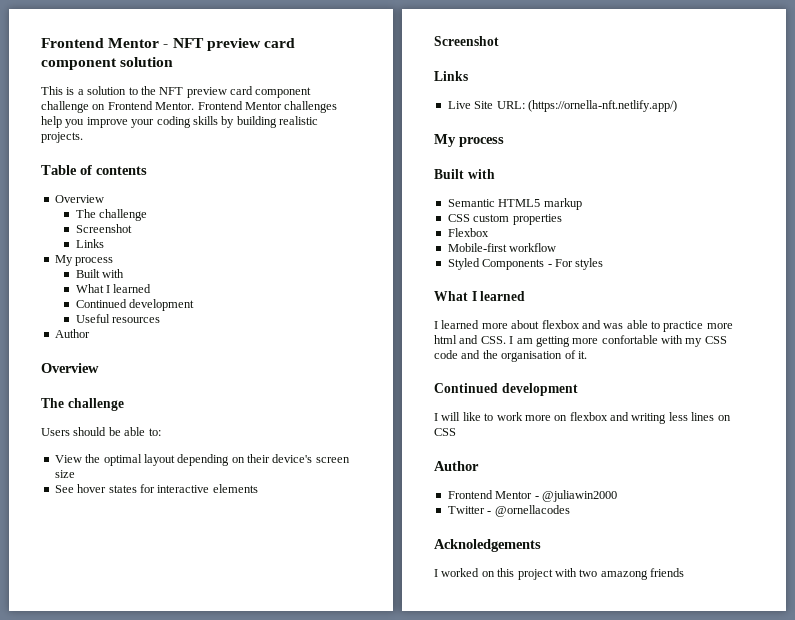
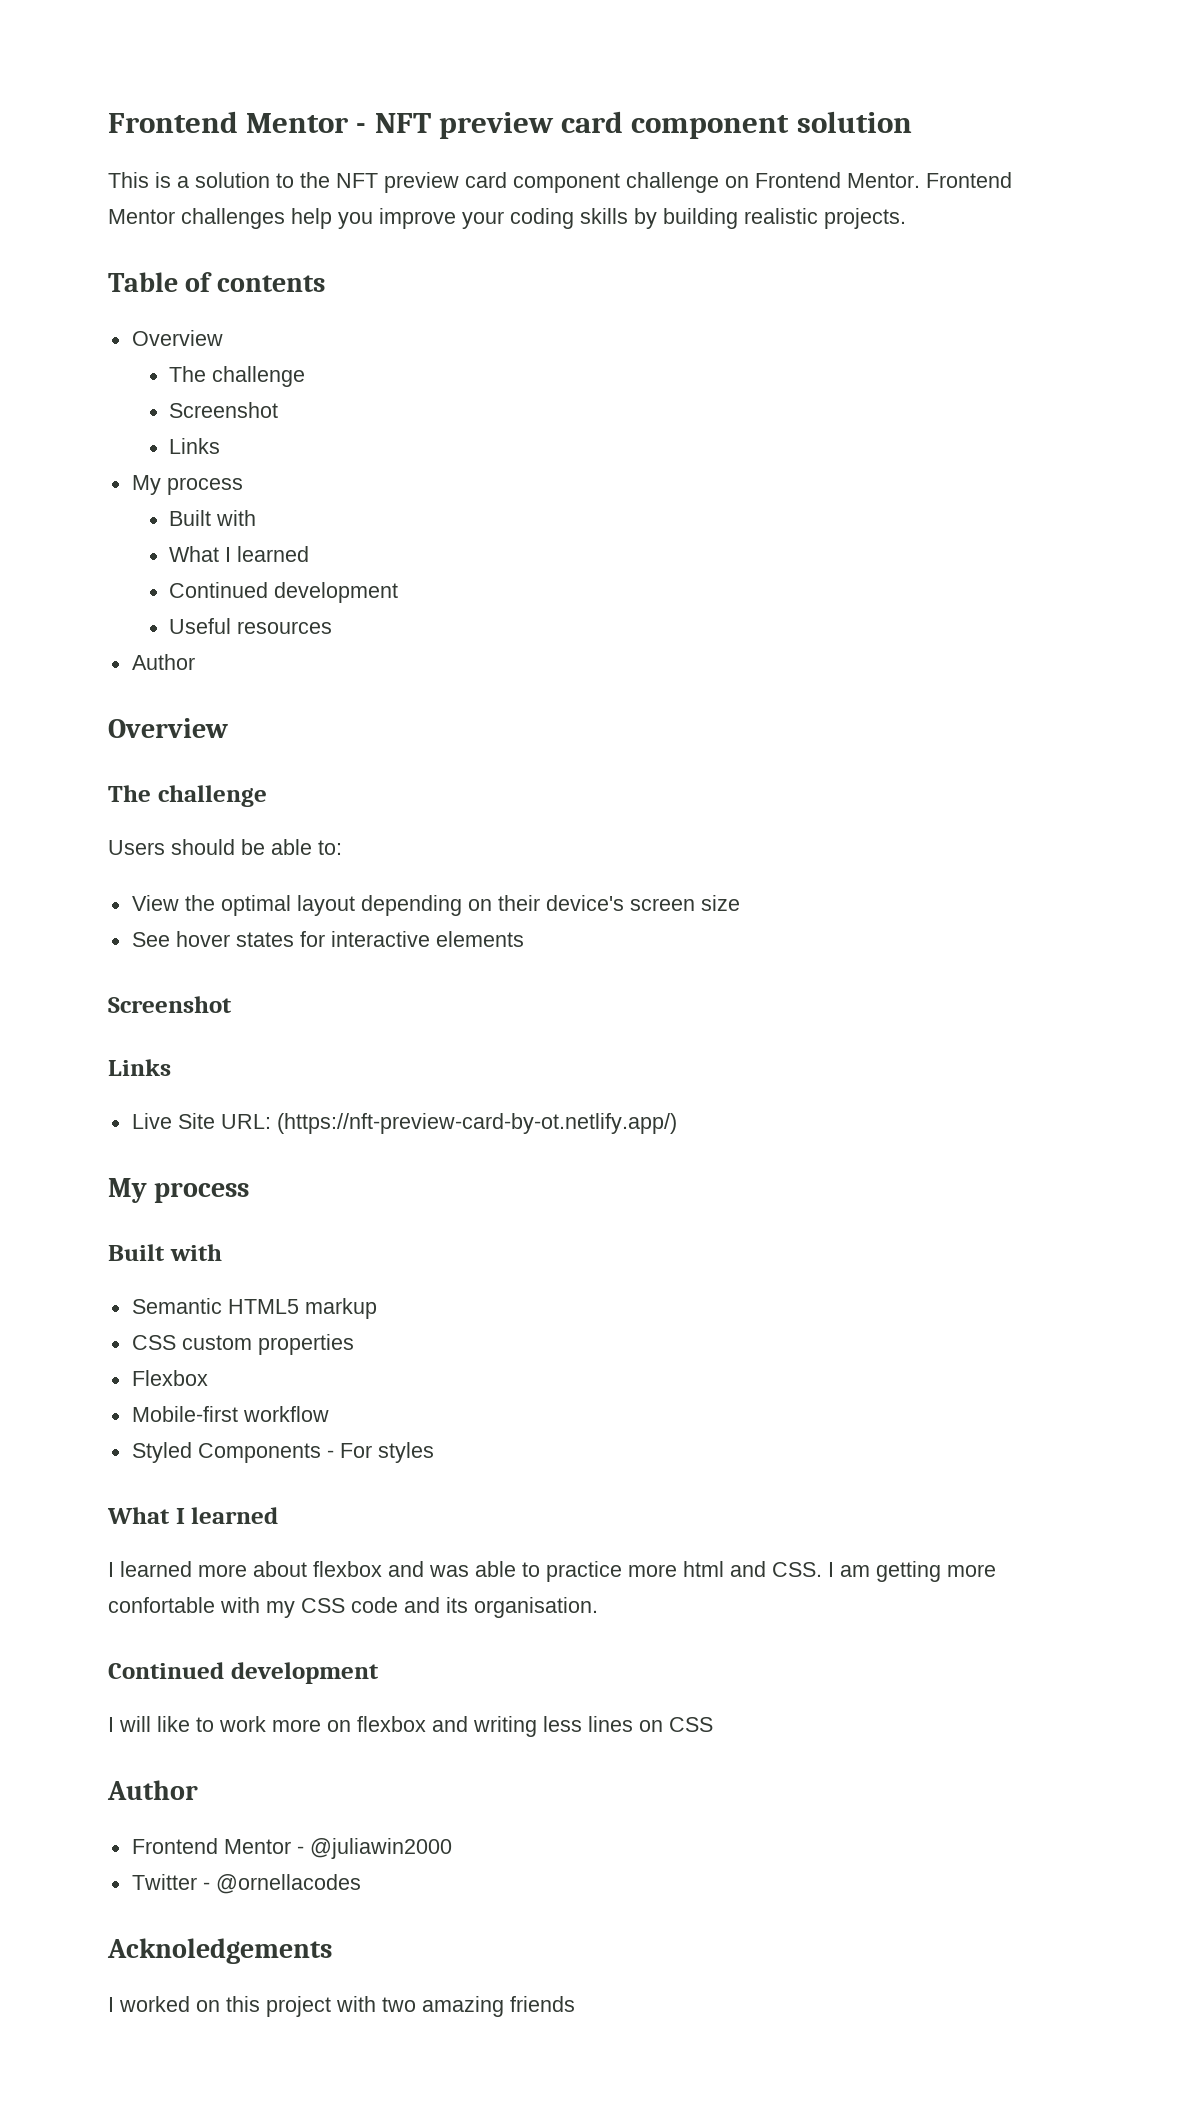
- Live Site URL: (https://ornella-nft.netlify.app/)
+ Live Site URL: (https://nft-preview-card-by-ot.netlify.app/)
- I learned more about flexbox and was able to practice more html and CSS. I am getting more confortable with my CSS code and the organisation of it.
+ I learned more about flexbox and was able to practice more html and CSS. I am getting more confortable with my CSS code and its organisation.
- I worked on this project with two amazong friends
+ I worked on this project with two amazing friends

